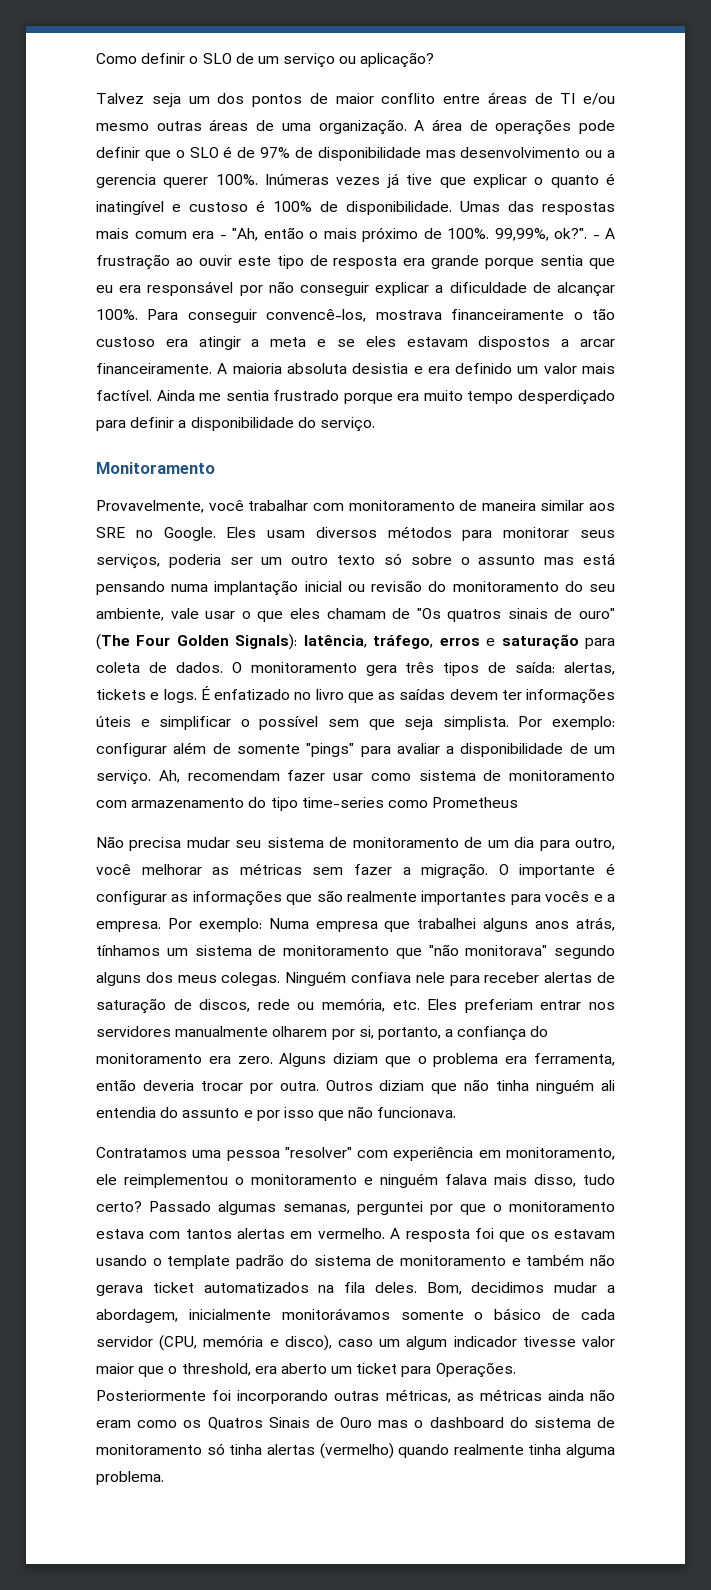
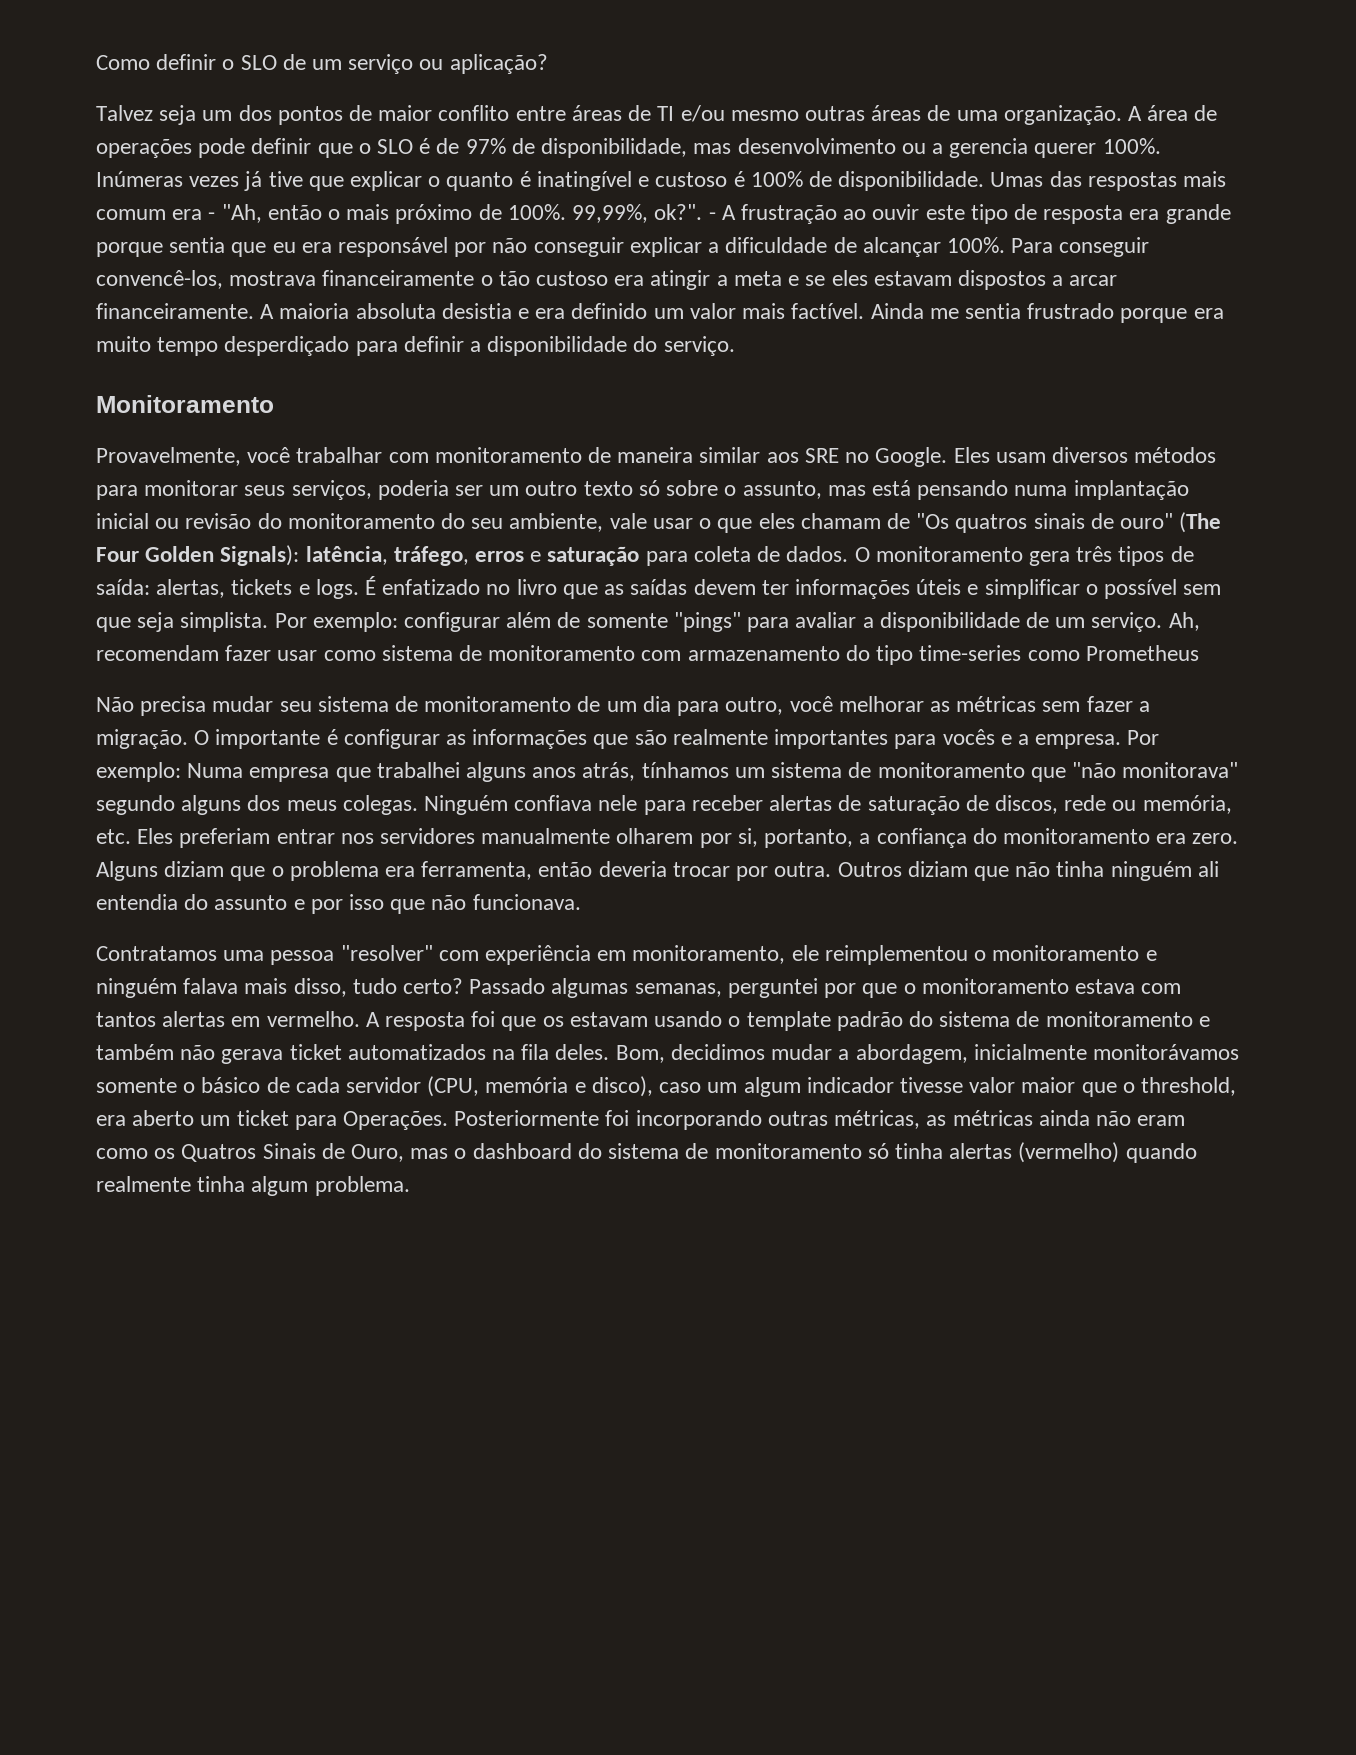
- A área de operações pode definir que o SLO é de 97% de disponibilidade mas desenvolvimento ou a gerencia querer 100%.
+ A área de operações pode definir que o SLO é de 97% de disponibilidade, mas desenvolvimento ou a gerencia querer 100%.
- Eles usam diversos métodos para monitorar seus serviços, poderia ser um outro texto só sobre o assunto mas está pensando numa implantação inicial ou revisão do monitoramento do seu ambiente, vale usar o que eles chamam de "Os quatros sinais de ouro" (The Four Golden Signals): latência, tráfego, erros e saturação para coleta de dados.
+ Eles usam diversos métodos para monitorar seus serviços, poderia ser um outro texto só sobre o assunto, mas está pensando numa implantação inicial ou revisão do monitoramento do seu ambiente, vale usar o que eles chamam de "Os quatros sinais de ouro" (The Four Golden Signals): latência, tráfego, erros e saturação para coleta de dados.
- Posteriormente foi incorporando outras métricas, as métricas ainda não eram como os Quatros Sinais de Ouro mas o dashboard do sistema de monitoramento só tinha alertas (vermelho) quando realmente tinha alguma problema.
+ Posteriormente foi incorporando outras métricas, as métricas ainda não eram como os Quatros Sinais de Ouro, mas o dashboard do sistema de monitoramento só tinha alertas (vermelho) quando realmente tinha algum problema.

